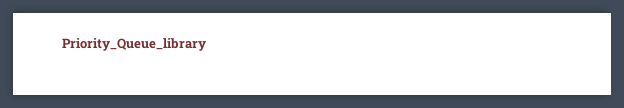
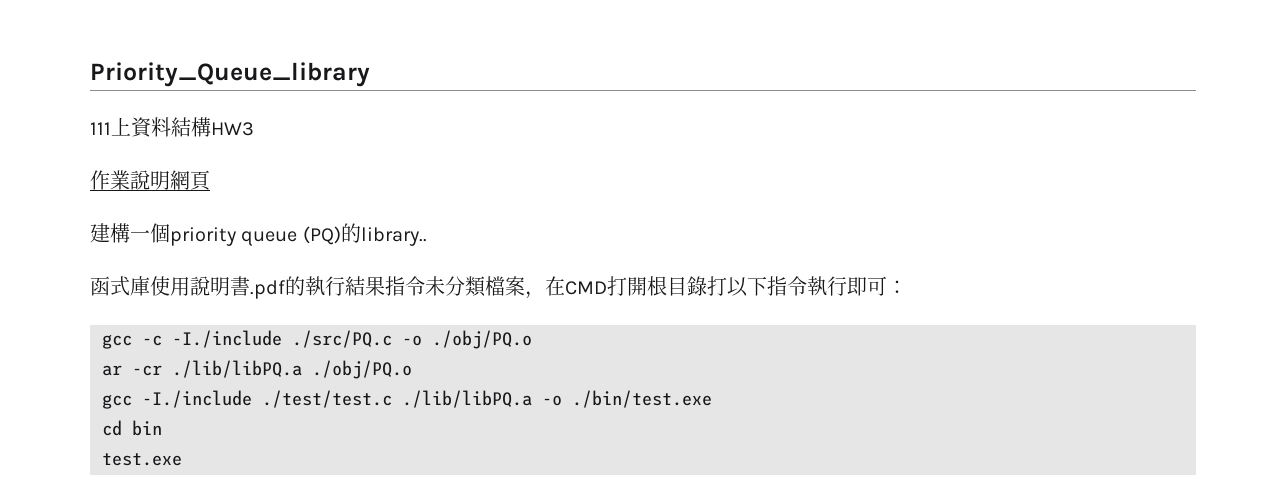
+ 111上資料結構HW3
+ 作業說明網頁
+ 建構一個priority queue (PQ)的library..
+ 函式庫使用說明書.pdf的執行結果指令未分類檔案，在CMD打開根目錄打以下指令執行即可：
+ gcc -c -I./include ./src/PQ.c -o ./obj/PQ.o
+ ar -cr ./lib/libPQ.a ./obj/PQ.o
+ gcc -I./include ./test/test.c ./lib/libPQ.a -o ./bin/test.exe
+ cd bin
+ test.exe

